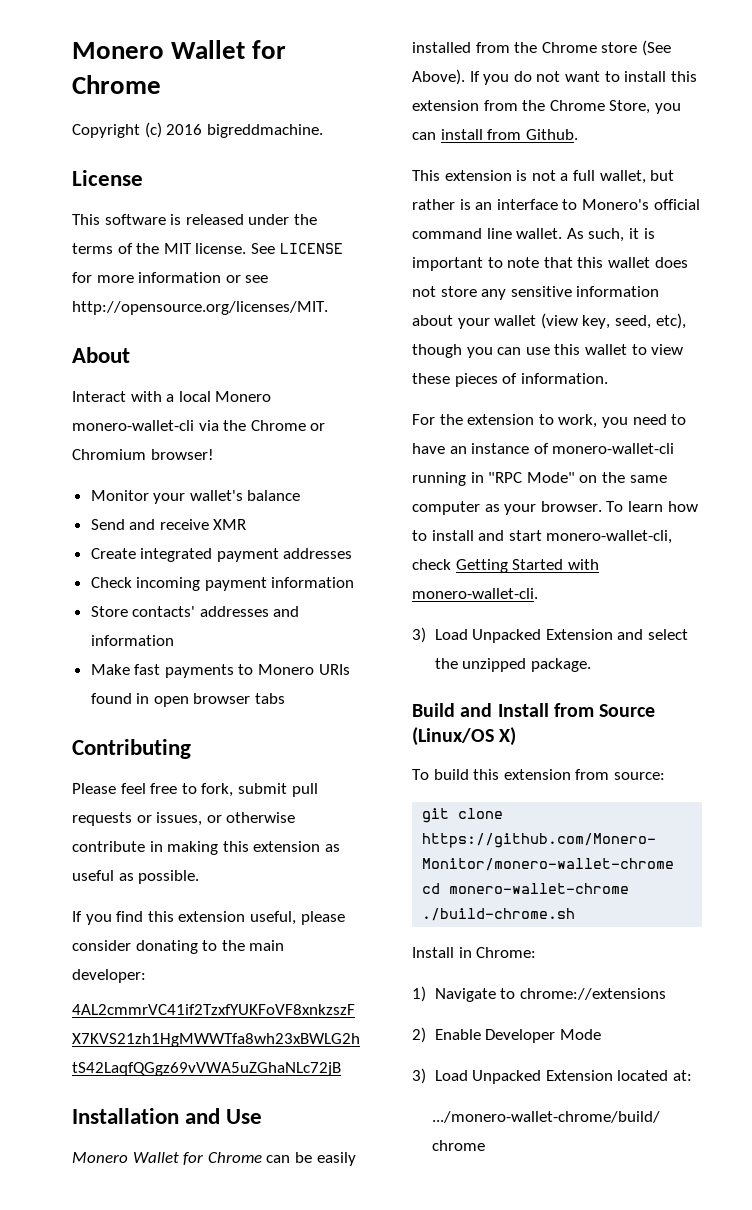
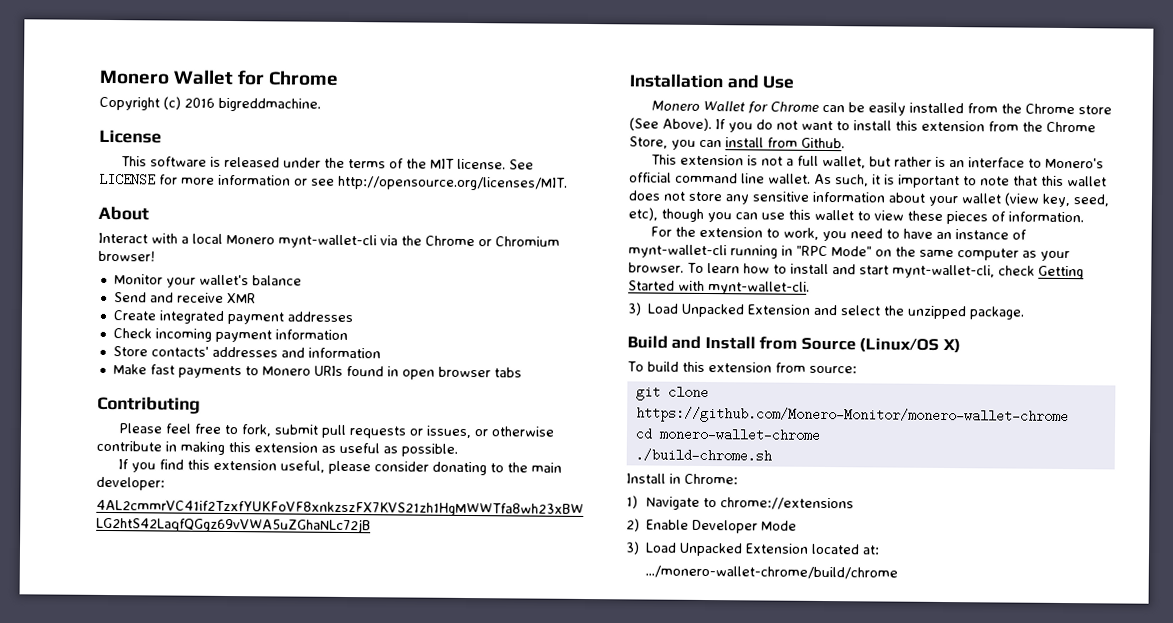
- Interact with a local Monero monero-wallet-cli via the Chrome or Chromium browser!
+ Interact with a local Monero mynt-wallet-cli via the Chrome or Chromium browser!
- For the extension to work, you need to have an instance of monero-wallet-cli running in "RPC Mode" on the same computer as your browser.
+ For the extension to work, you need to have an instance of mynt-wallet-cli running in "RPC Mode" on the same computer as your browser.
- To learn how to install and start monero-wallet-cli, check Getting Started with monero-wallet-cli.
+ To learn how to install and start mynt-wallet-cli, check Getting Started with mynt-wallet-cli.

